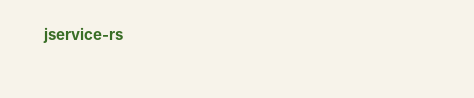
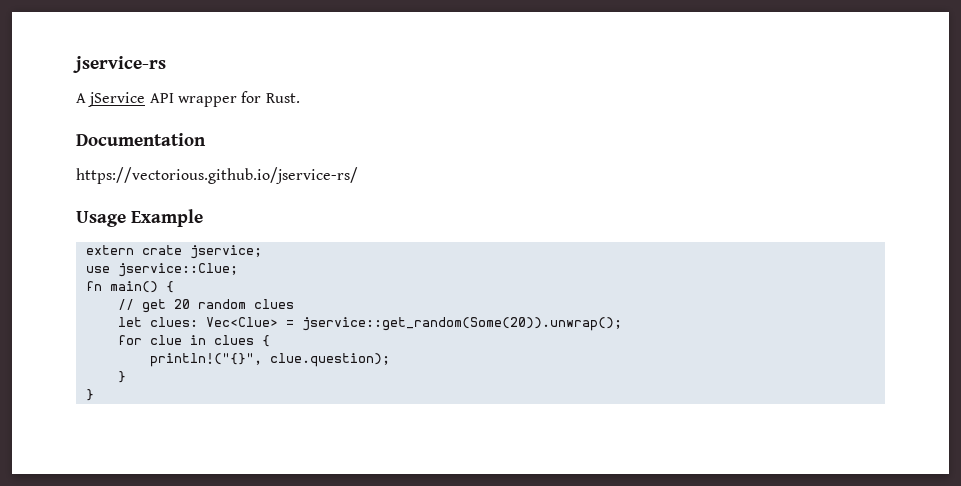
+ A jService API wrapper for Rust.
+ Documentation
+ https://vectorious.github.io/jservice-rs/
+ Usage Example
+ extern crate jservice;
+ use jservice::Clue;
+ fn main() {
+ // get 20 random clues
+ let clues: Vec<Clue> = jservice::get_random(Some(20)).unwrap();
+ for clue in clues {
+ println!("{}", clue.question);
+ }
+ }

